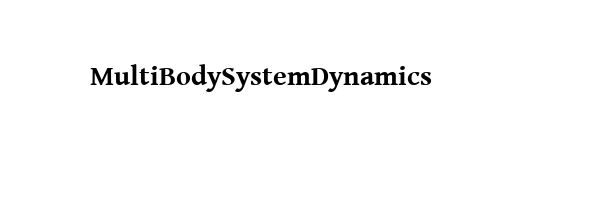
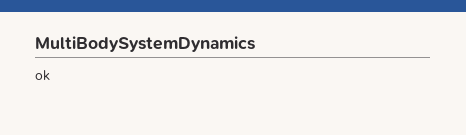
+ ok

